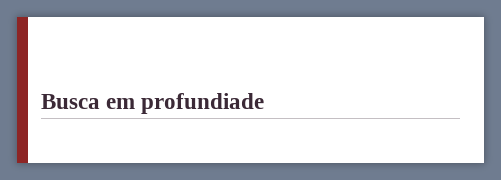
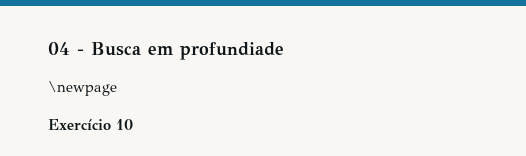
- Busca em profundiade
+ 04 - Busca em profundiade
+ \newpage
+ Exercício 10

